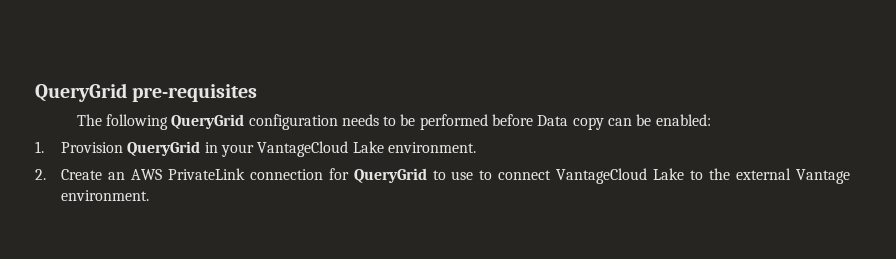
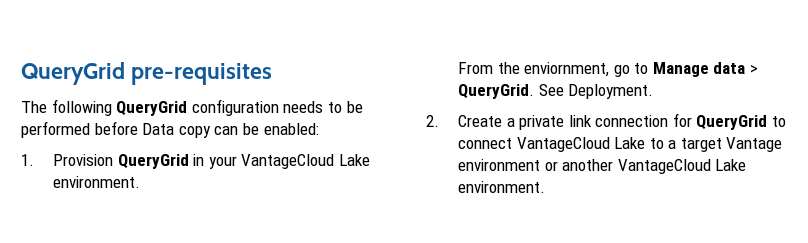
+ From the enviornment, go to Manage data > QueryGrid. See Deployment.
- 2. Create an AWS PrivateLink connection for QueryGrid to use to connect VantageCloud Lake to the external Vantage environment.
+ 2. Create a private link connection for QueryGrid to connect VantageCloud Lake to a target Vantage environment or another VantageCloud Lake environment.

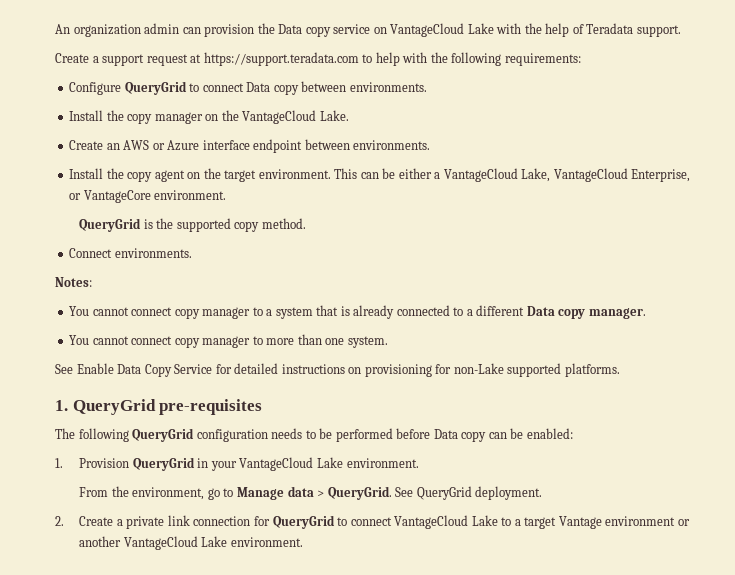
- QueryGrid pre-requisites
+ An organization admin can provision the Data copy service on VantageCloud Lake with the help of Teradata support.
+ Create a support request at https://support.teradata.com to help with the following requirements:
+ Configure QueryGrid to connect Data copy between environments.
+ Install the copy manager on the VantageCloud Lake.
+ Create an AWS or Azure interface endpoint between environments.
+ Install the copy agent on the target environment. This can be either a VantageCloud Lake, VantageCloud Enterprise, or VantageCore environment.
+ QueryGrid is the supported copy method.
+ Connect environments.
+ Notes:
+ You cannot connect copy manager to a system that is already connected to a different Data copy manager.
+ You cannot connect copy manager to more than one system.
+ See Enable Data Copy Service for detailed instructions on provisioning for non-Lake supported platforms.
+ 1. QueryGrid pre-requisites
- From the enviornment, go to Manage data > QueryGrid.
+ From the environment, go to Manage data > QueryGrid.
- See Deployment.
+ See QueryGrid deployment.

